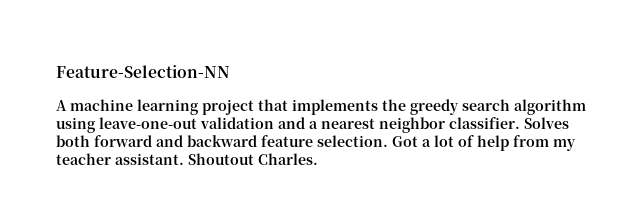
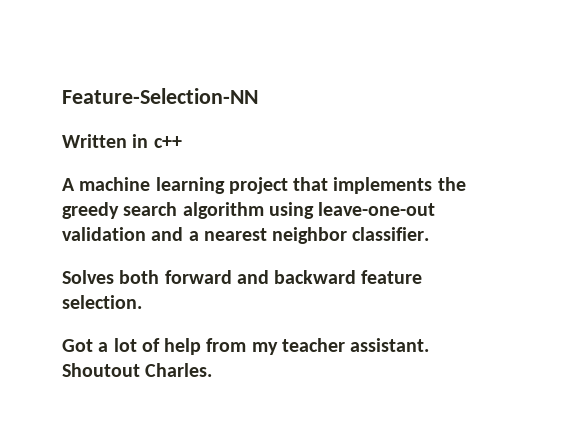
+ Written in c++
- A machine learning project that implements the greedy search algorithm using leave-one-out validation and a nearest neighbor classifier. Solves both forward and backward feature selection. Got a lot of help from my teacher assistant.
+ A machine learning project that implements the greedy search algorithm using leave-one-out validation and a nearest neighbor classifier.
+ Solves both forward and backward feature selection.
+ Got a lot of help from my teacher assistant.

